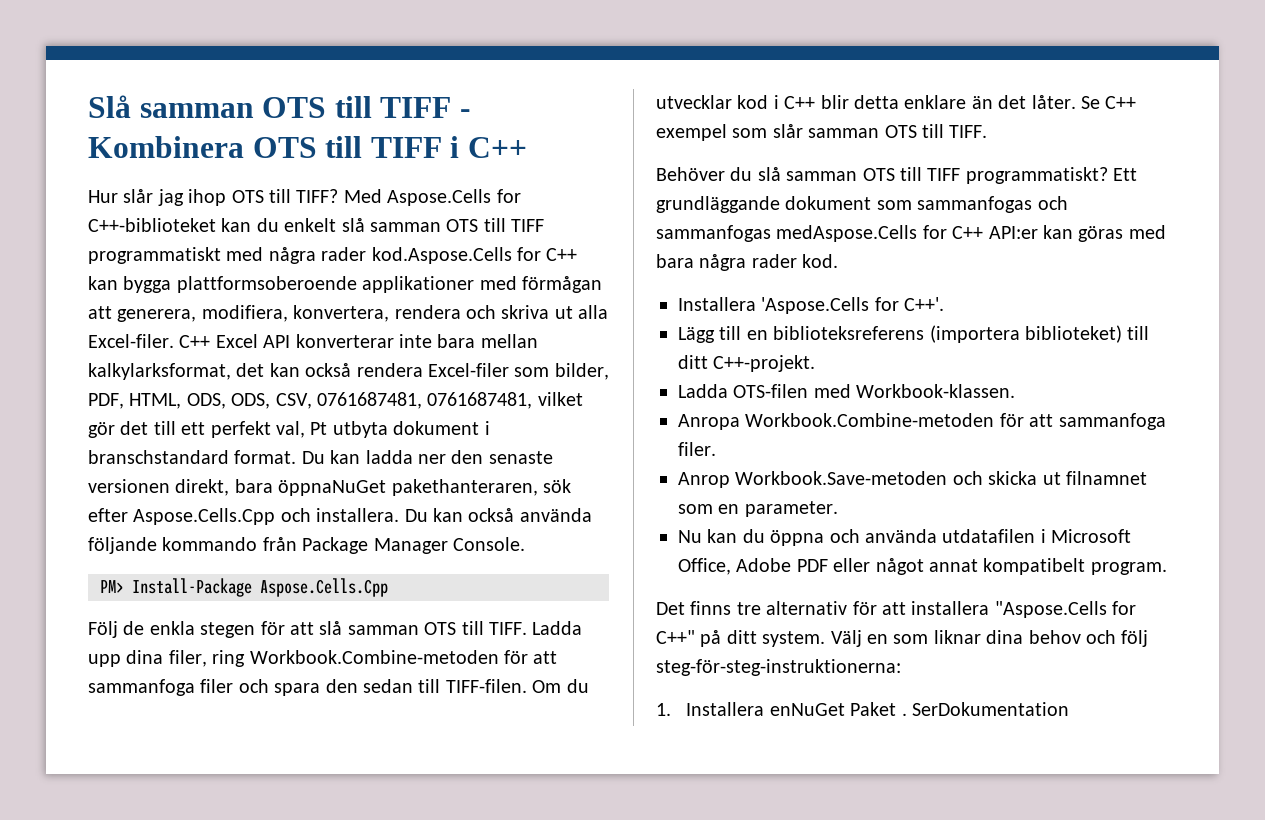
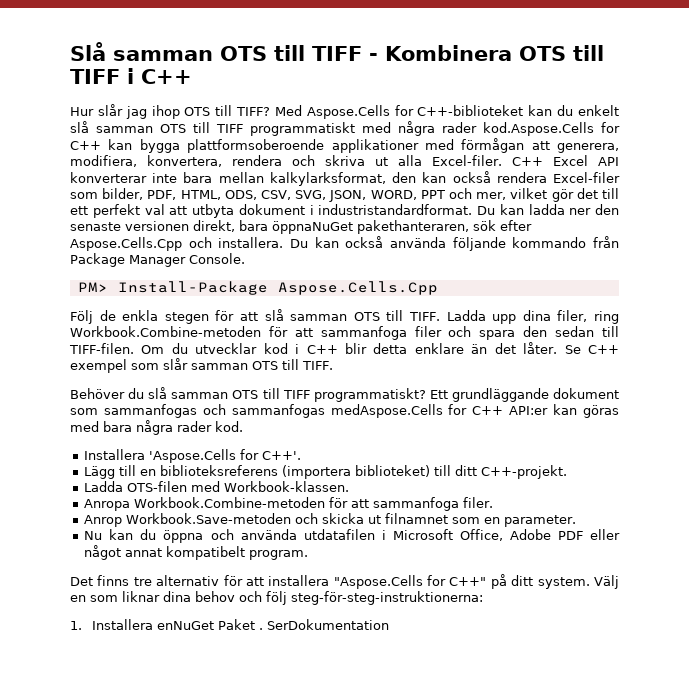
- C++ Excel API konverterar inte bara mellan kalkylarksformat, det kan också rendera Excel-filer som bilder, PDF, HTML, ODS, ODS, CSV, 0761687481, 0761687481, vilket gör det till ett perfekt val, Pt utbyta dokument i branschstandard format.
+ C++ Excel API konverterar inte bara mellan kalkylarksformat, den kan också rendera Excel-filer som bilder, PDF, HTML, ODS, CSV, SVG, JSON, WORD, PPT och mer, vilket gör det till ett perfekt val att utbyta dokument i industristandardformat.

